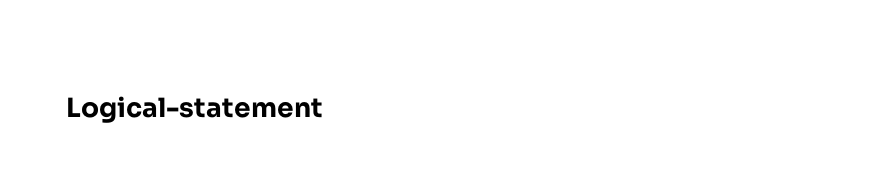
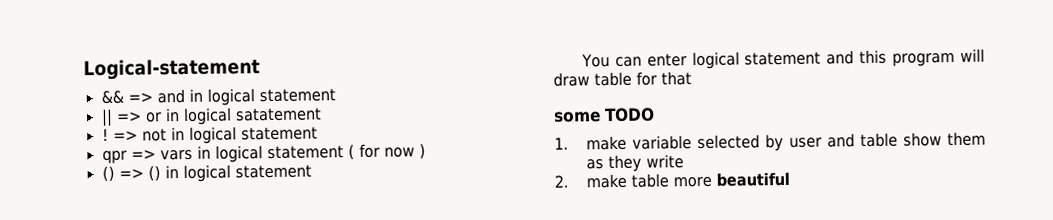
+ && => and in logical statement
+ || => or in logical satatement
+ ! => not in logical statement
+ qpr => vars in logical statement ( for now )
+ () => () in logical statement
+ You can enter logical statement and this program will draw table for that
+ some TODO
+ 1. make variable selected by user and table show them as they write
+ 2. make table more beautiful

